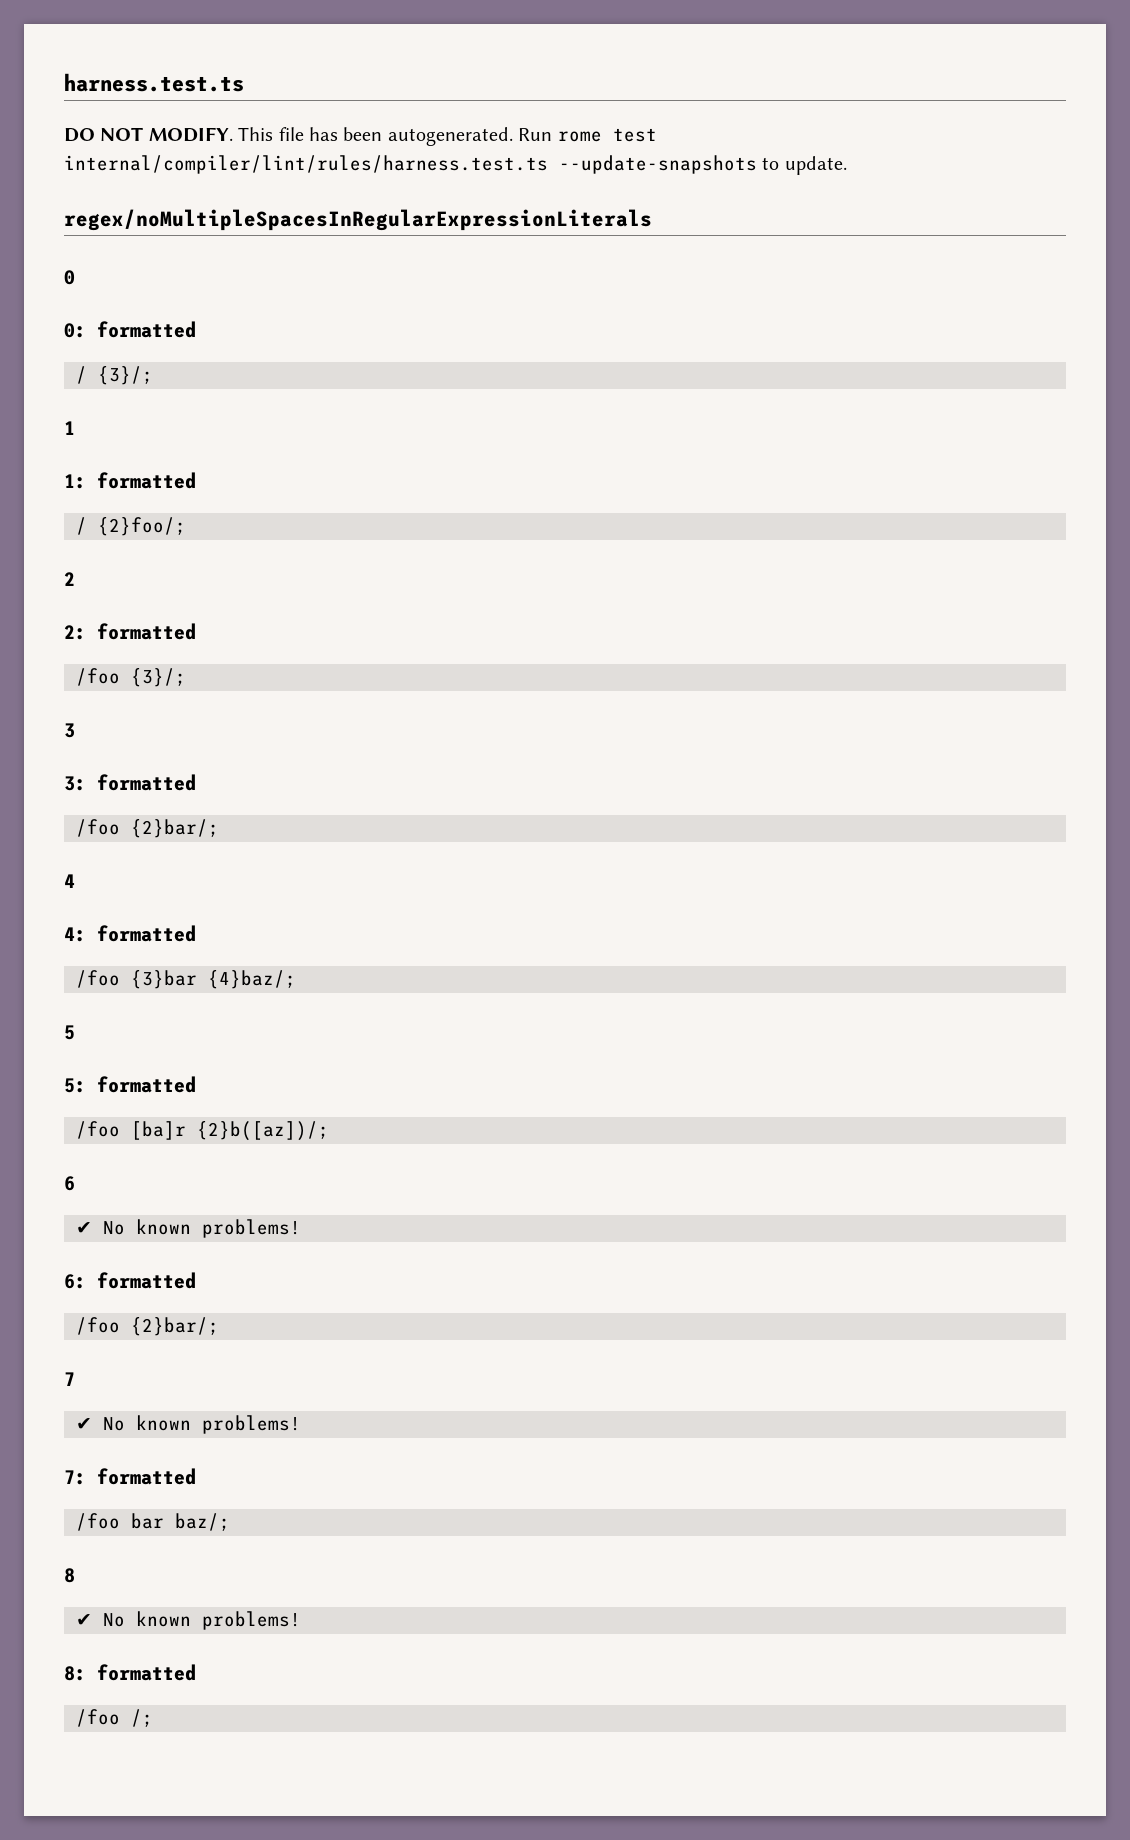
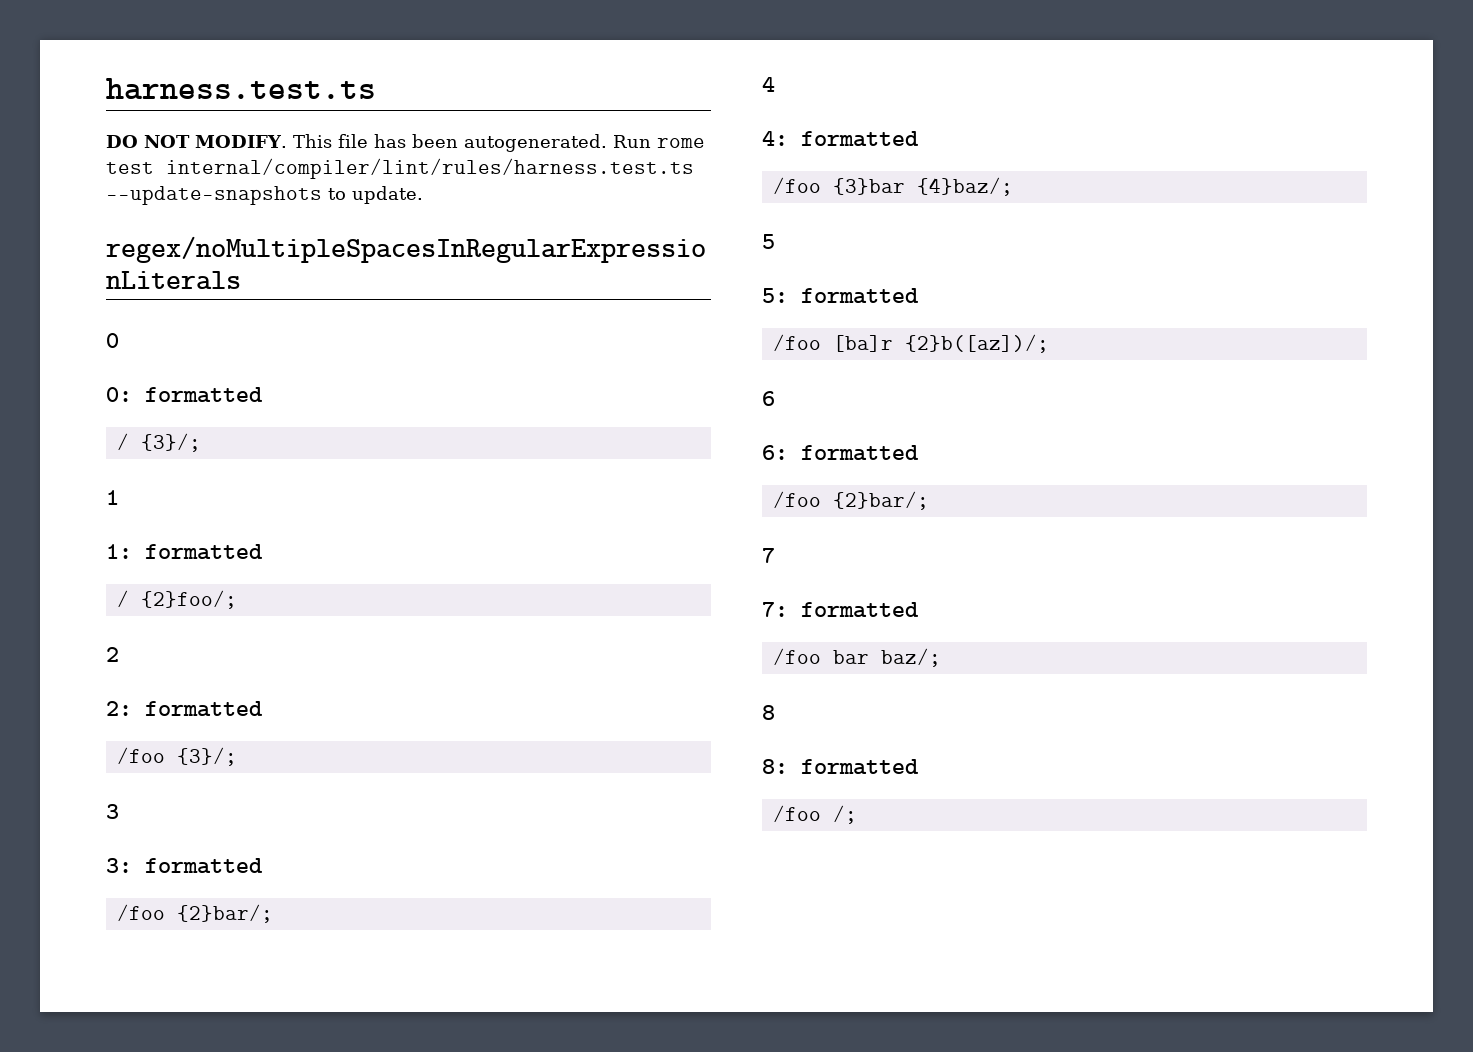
  6
- ✔ No known problems!
  7
- ✔ No known problems!
  8
- ✔ No known problems!

